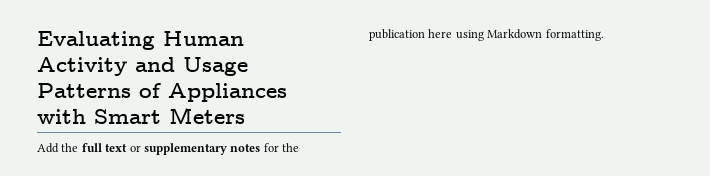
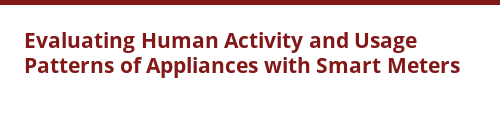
- Add the full text or supplementary notes for the publication here using Markdown formatting.

